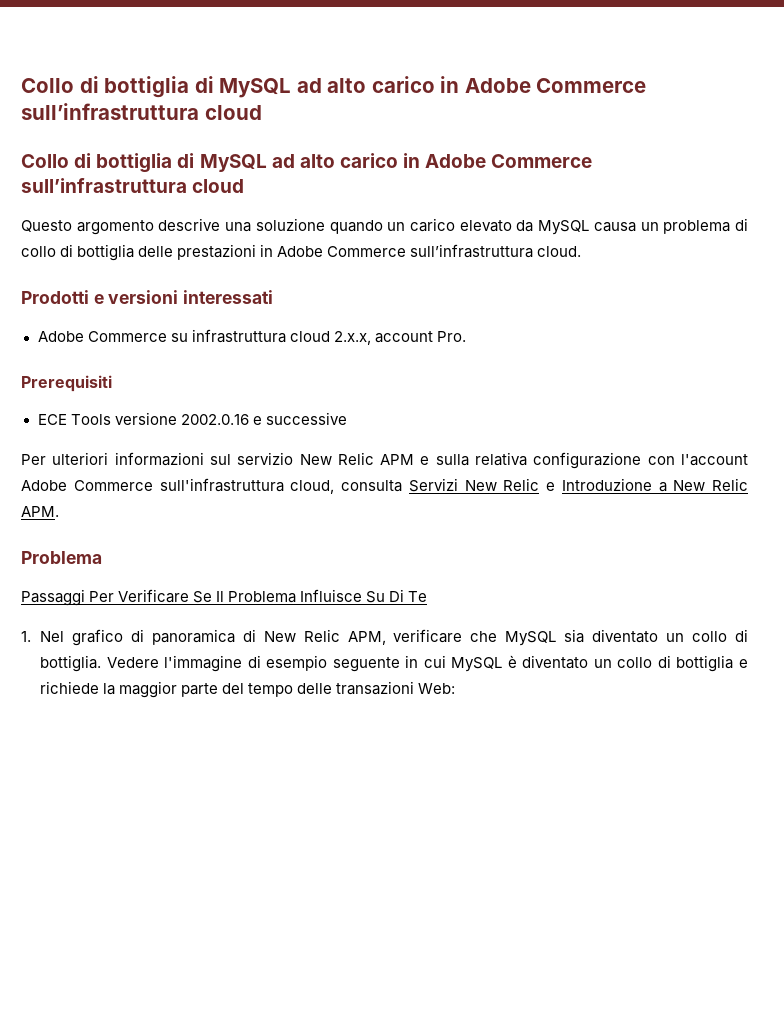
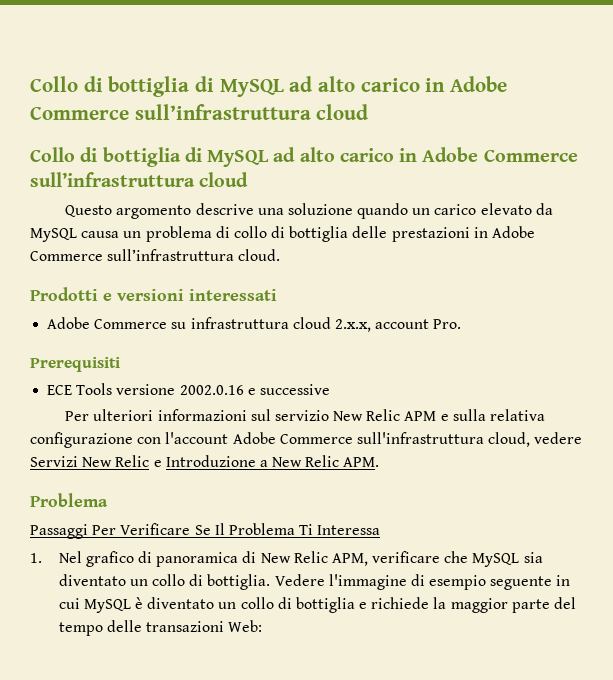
- Per ulteriori informazioni sul servizio New Relic APM e sulla relativa configurazione con l'account Adobe Commerce sull'infrastruttura cloud, consulta Servizi New Relic e Introduzione a New Relic APM.
+ Per ulteriori informazioni sul servizio New Relic APM e sulla relativa configurazione con l'account Adobe Commerce sull'infrastruttura cloud, vedere Servizi New Relic e Introduzione a New Relic APM.
- Passaggi Per Verificare Se Il Problema Influisce Su Di Te
+ Passaggi Per Verificare Se Il Problema Ti Interessa

